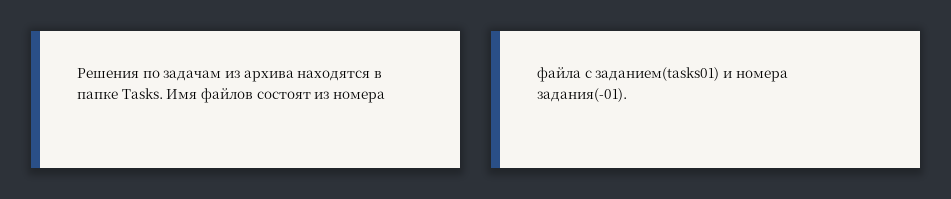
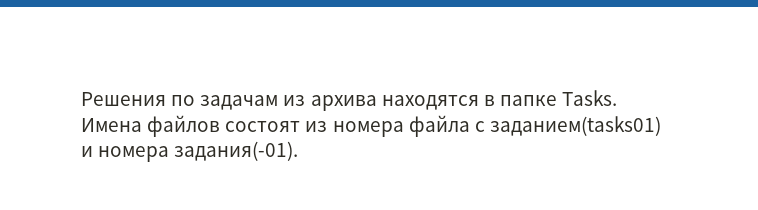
- Имя файлов состоят из номера файла с заданием(tasks01) и номера задания(-01).
+ Имена файлов состоят из номера файла с заданием(tasks01) и номера задания(-01).

